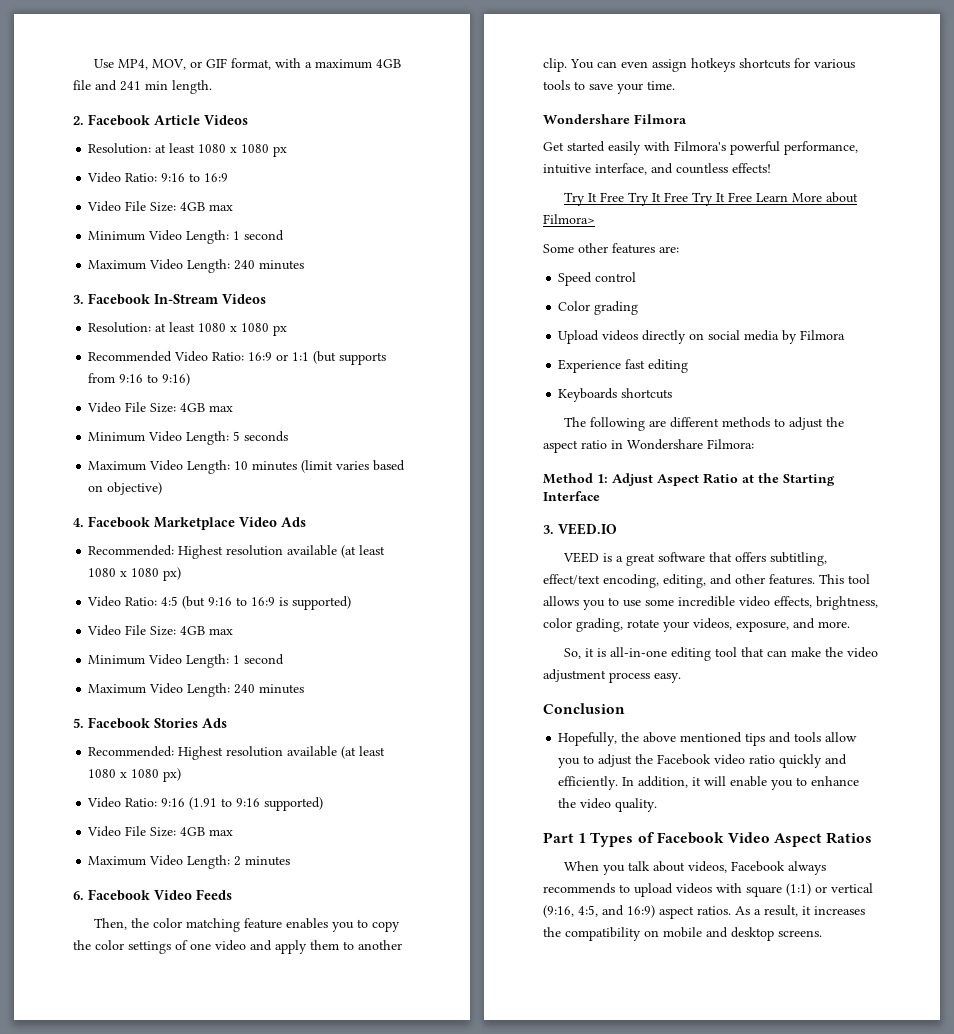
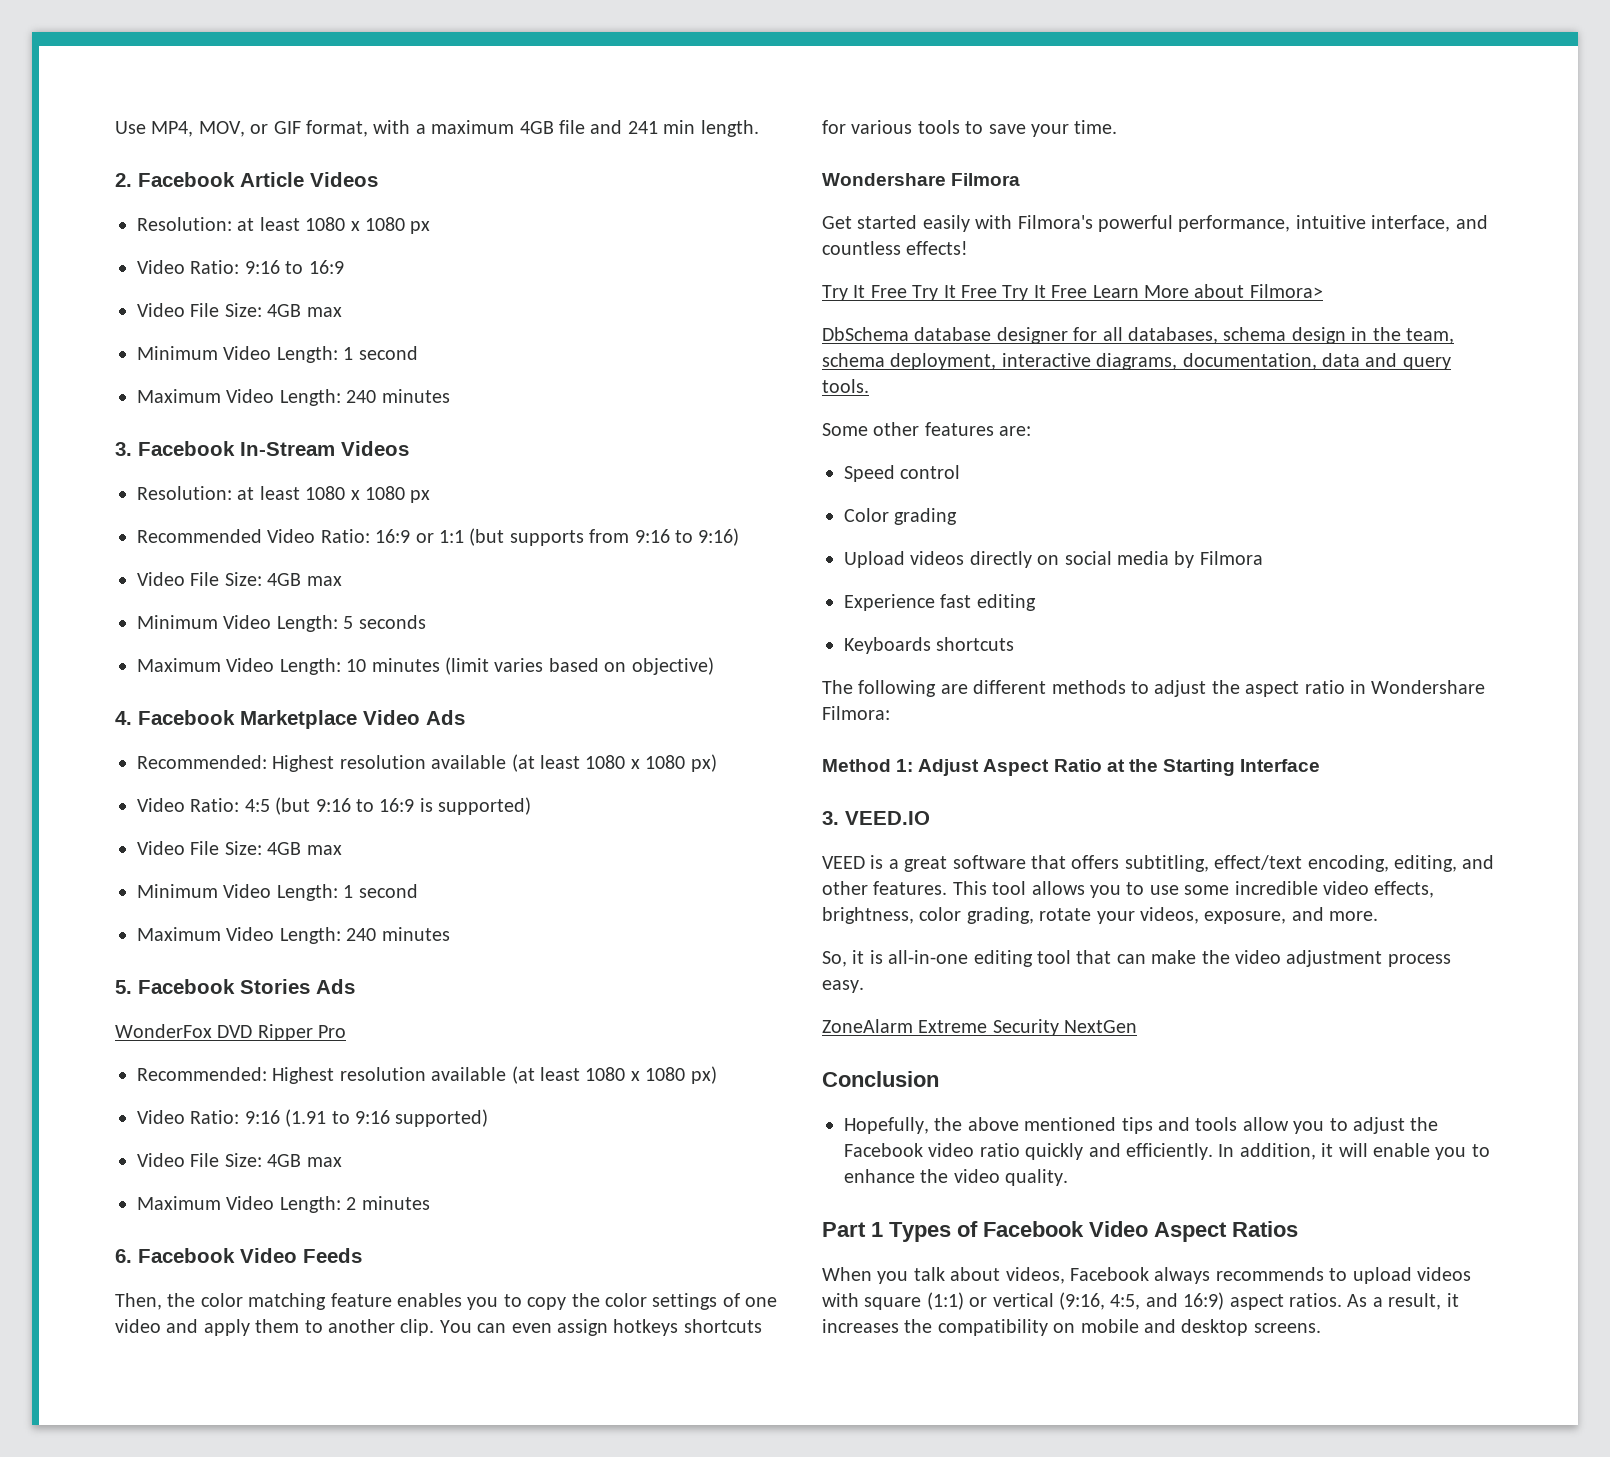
+ WonderFox DVD Ripper Pro
+ DbSchema database designer for all databases, schema design in the team, schema deployment, interactive diagrams, documentation, data and query tools.
+ ZoneAlarm Extreme Security NextGen

